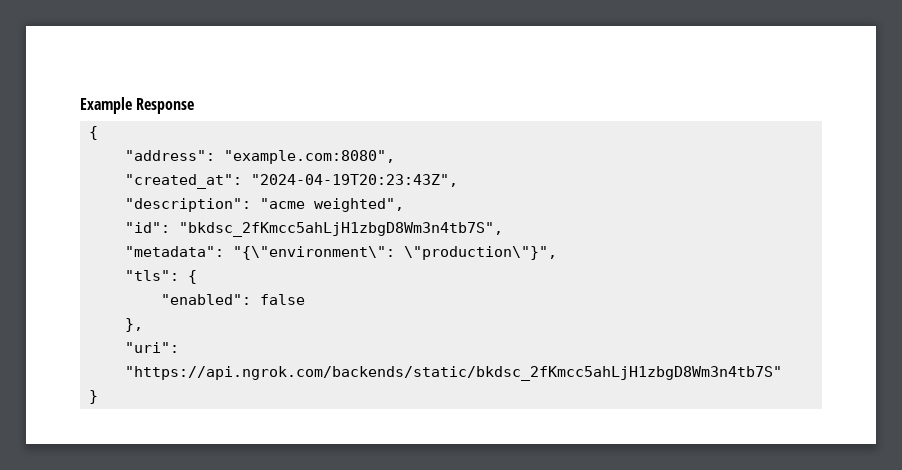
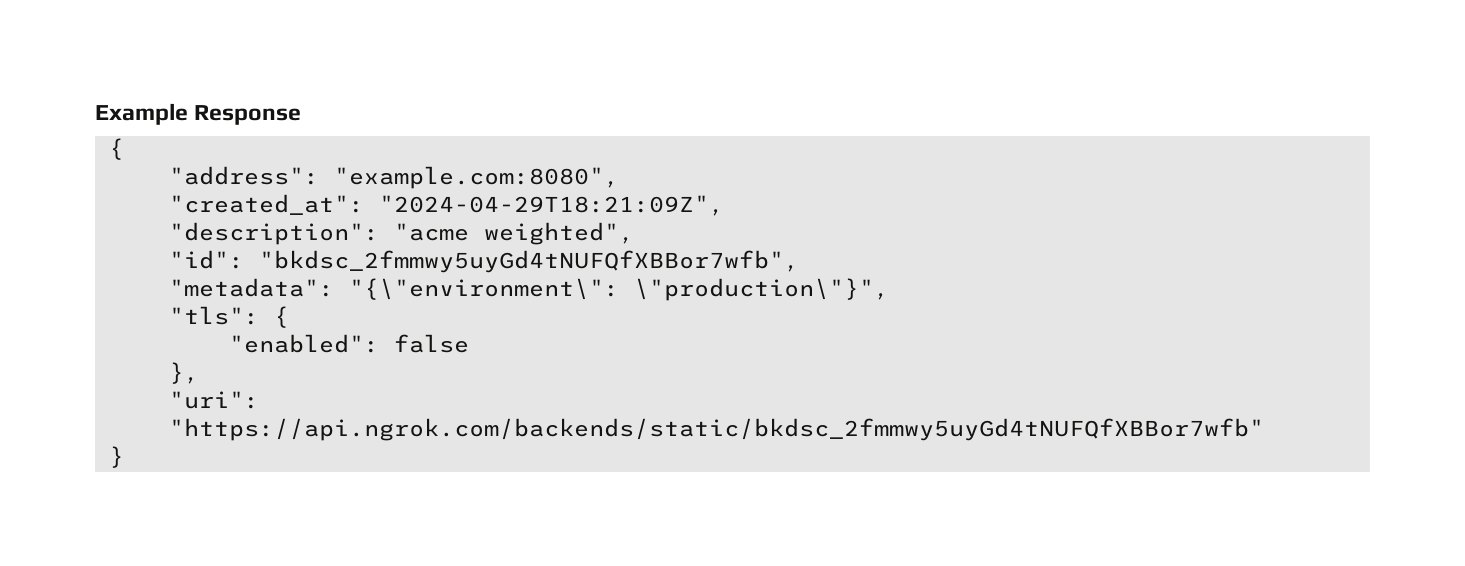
- "created_at": "2024-04-19T20:23:43Z",
+ "created_at": "2024-04-29T18:21:09Z",
- "id": "bkdsc_2fKmcc5ahLjH1zbgD8Wm3n4tb7S",
+ "id": "bkdsc_2fmmwy5uyGd4tNUFQfXBBor7wfb",
- "uri": "https://api.ngrok.com/backends/static/bkdsc_2fKmcc5ahLjH1zbgD8Wm3n4tb7S"
+ "uri": "https://api.ngrok.com/backends/static/bkdsc_2fmmwy5uyGd4tNUFQfXBBor7wfb"

